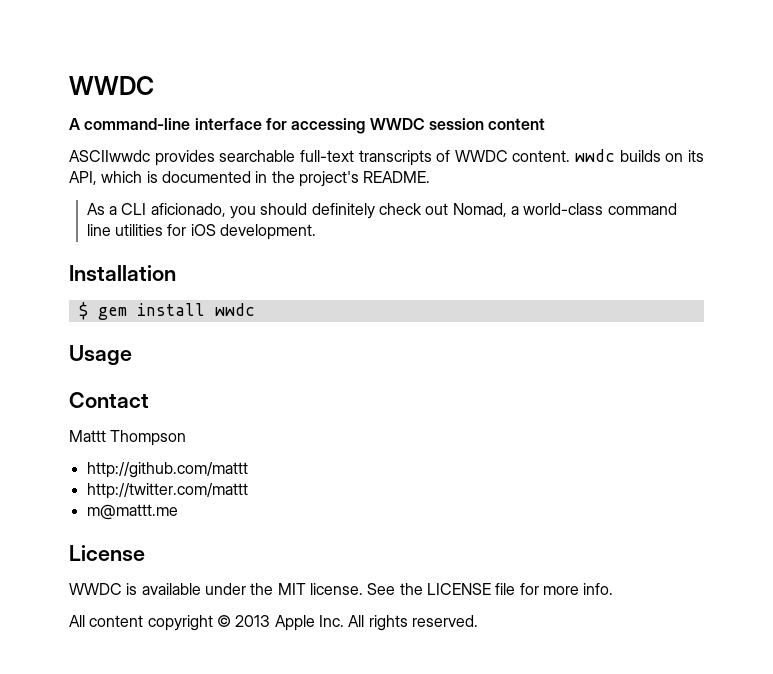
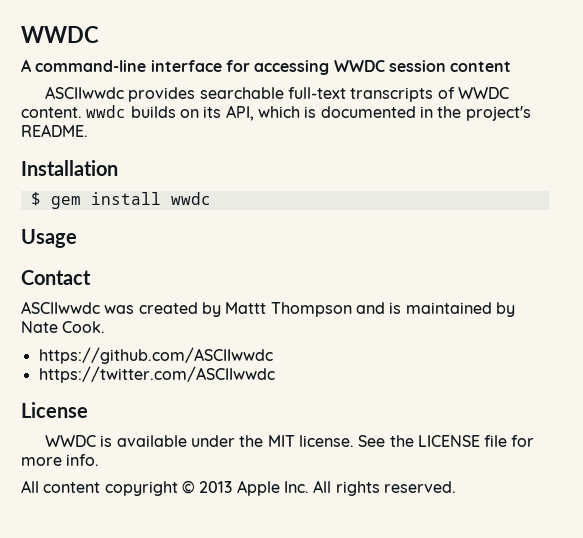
- As a CLI aficionado, you should definitely check out Nomad, a world-class command line utilities for iOS development.
- Mattt Thompson
- http://github.com/mattt
- http://twitter.com/mattt
- m@mattt.me
+ ASCIIwwdc was created by Mattt Thompson and is maintained by Nate Cook.
+ https://github.com/ASCIIwwdc
+ https://twitter.com/ASCIIwwdc

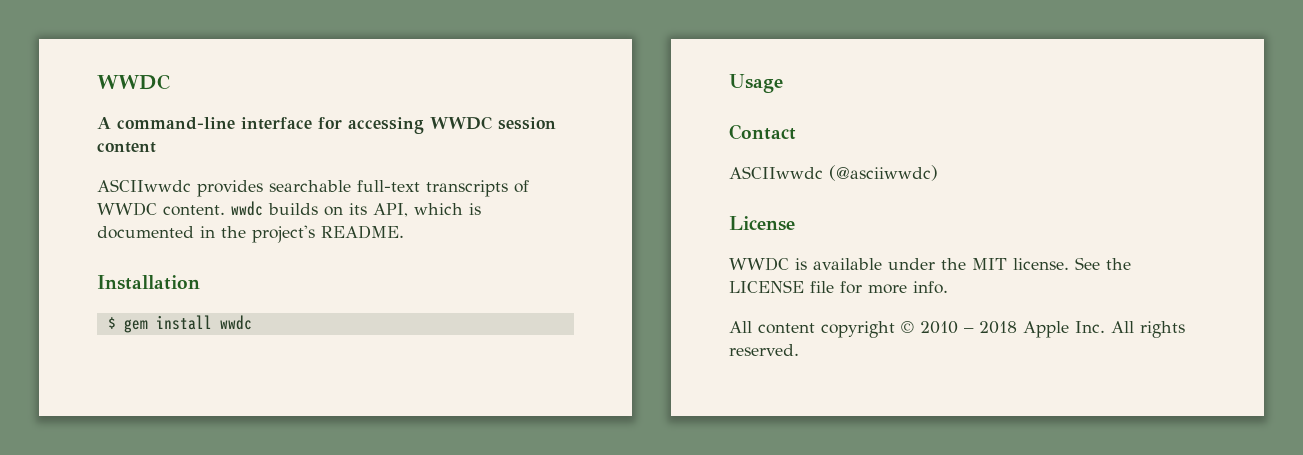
- ASCIIwwdc was created by Mattt Thompson and is maintained by Nate Cook.
- https://github.com/ASCIIwwdc
- https://twitter.com/ASCIIwwdc
+ ASCIIwwdc (@asciiwwdc)
- All content copyright © 2013 Apple Inc. All rights reserved.
+ All content copyright © 2010 – 2018 Apple Inc. All rights reserved.

